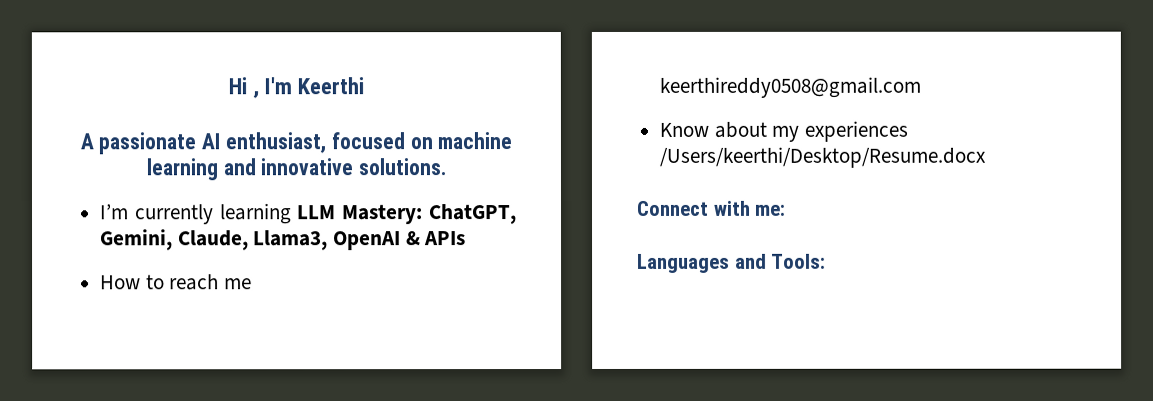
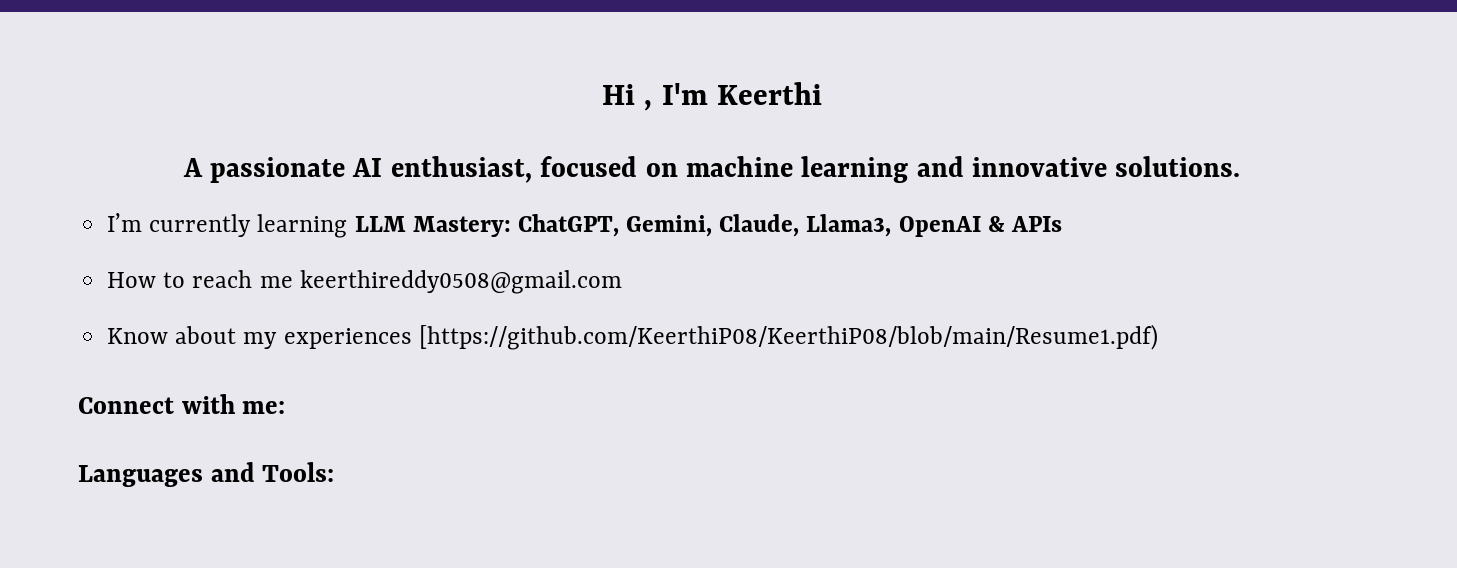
- Know about my experiences /Users/keerthi/Desktop/Resume.docx
+ Know about my experiences [https://github.com/KeerthiP08/KeerthiP08/blob/main/Resume1.pdf)

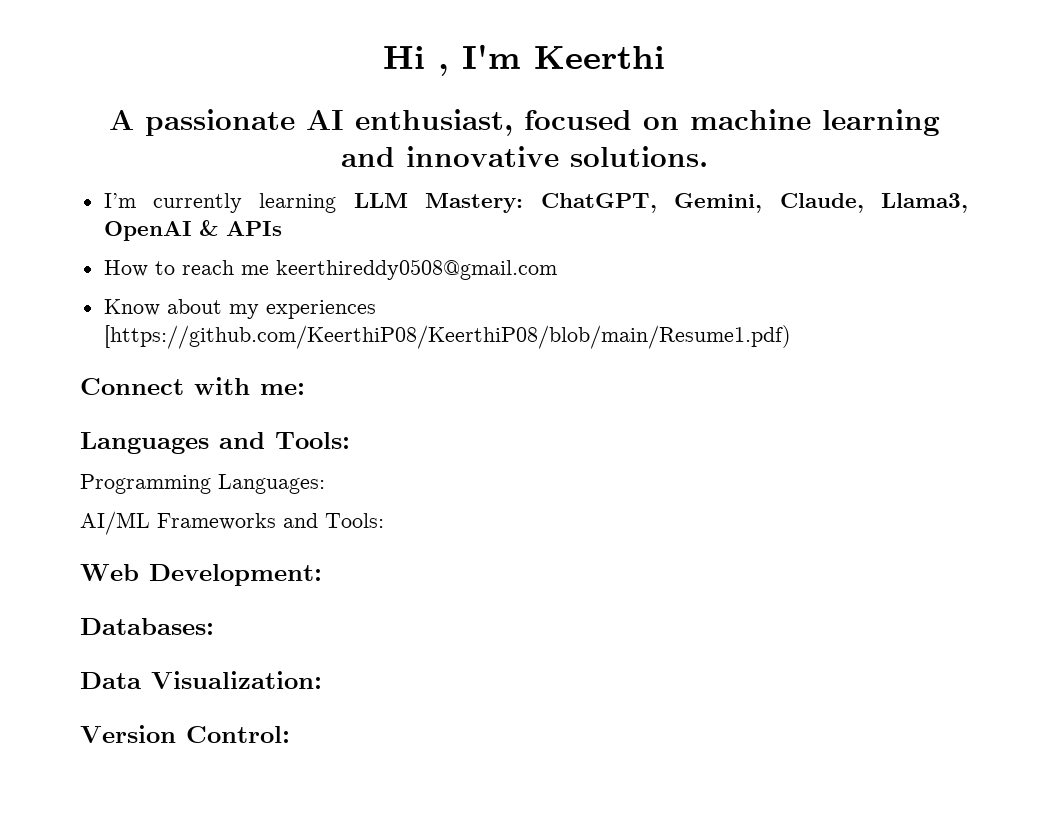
+ Programming Languages:
+ AI/ML Frameworks and Tools:
+ Web Development:
+ Databases:
+ Data Visualization:
+ Version Control:

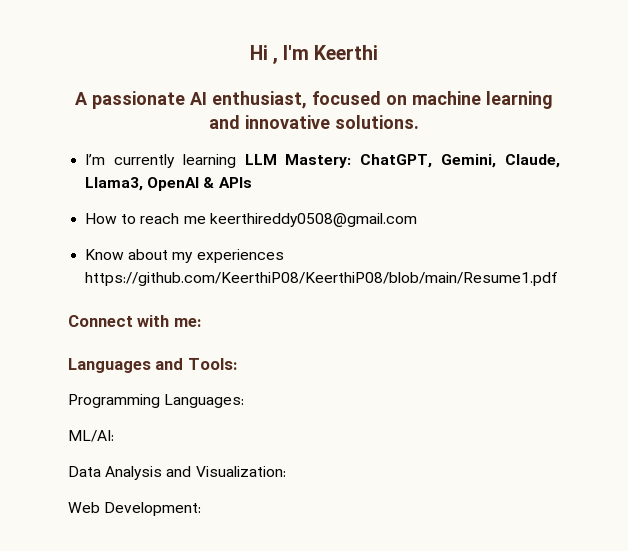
- Know about my experiences [https://github.com/KeerthiP08/KeerthiP08/blob/main/Resume1.pdf)
+ Know about my experiences https://github.com/KeerthiP08/KeerthiP08/blob/main/Resume1.pdf
- AI/ML Frameworks and Tools:
+ ML/AI:
+ Data Analysis and Visualization:
  Web Development:
- Databases:
- Data Visualization:
- Version Control:

